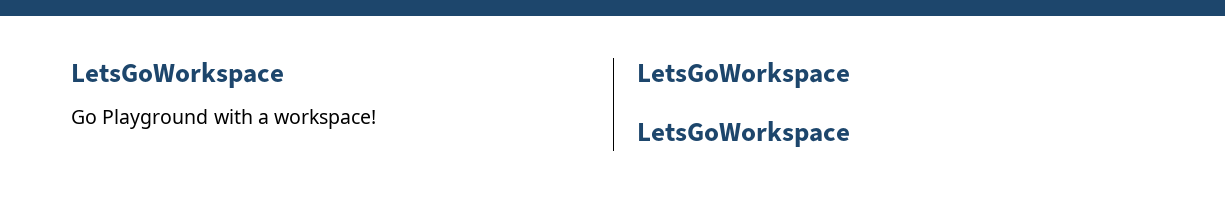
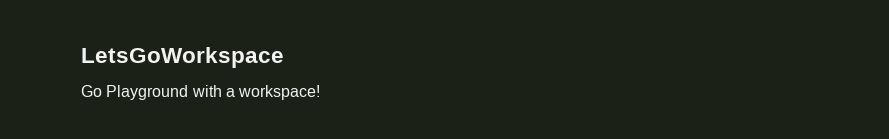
  Go Playground with a workspace!
- LetsGoWorkspace
- LetsGoWorkspace

